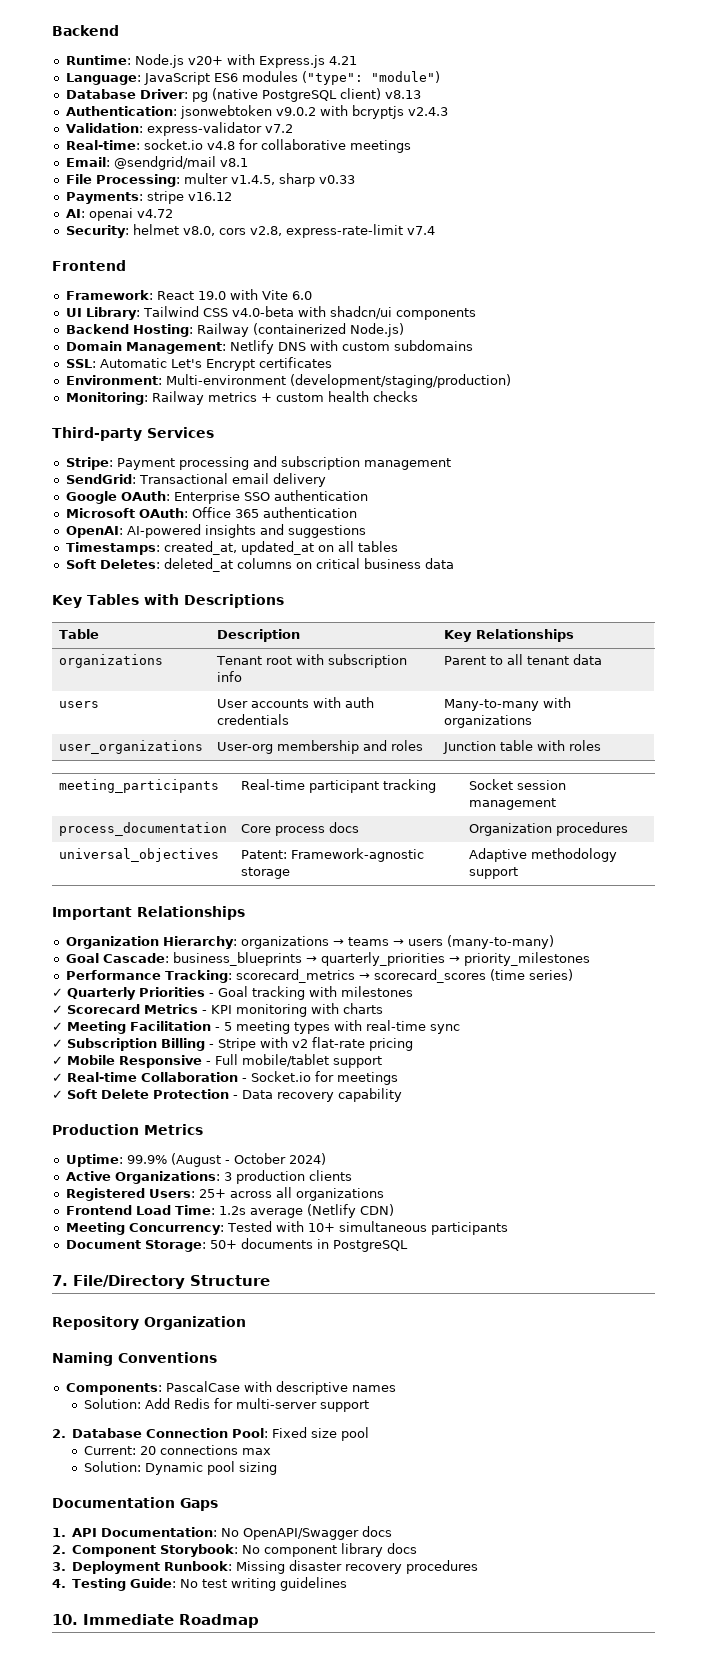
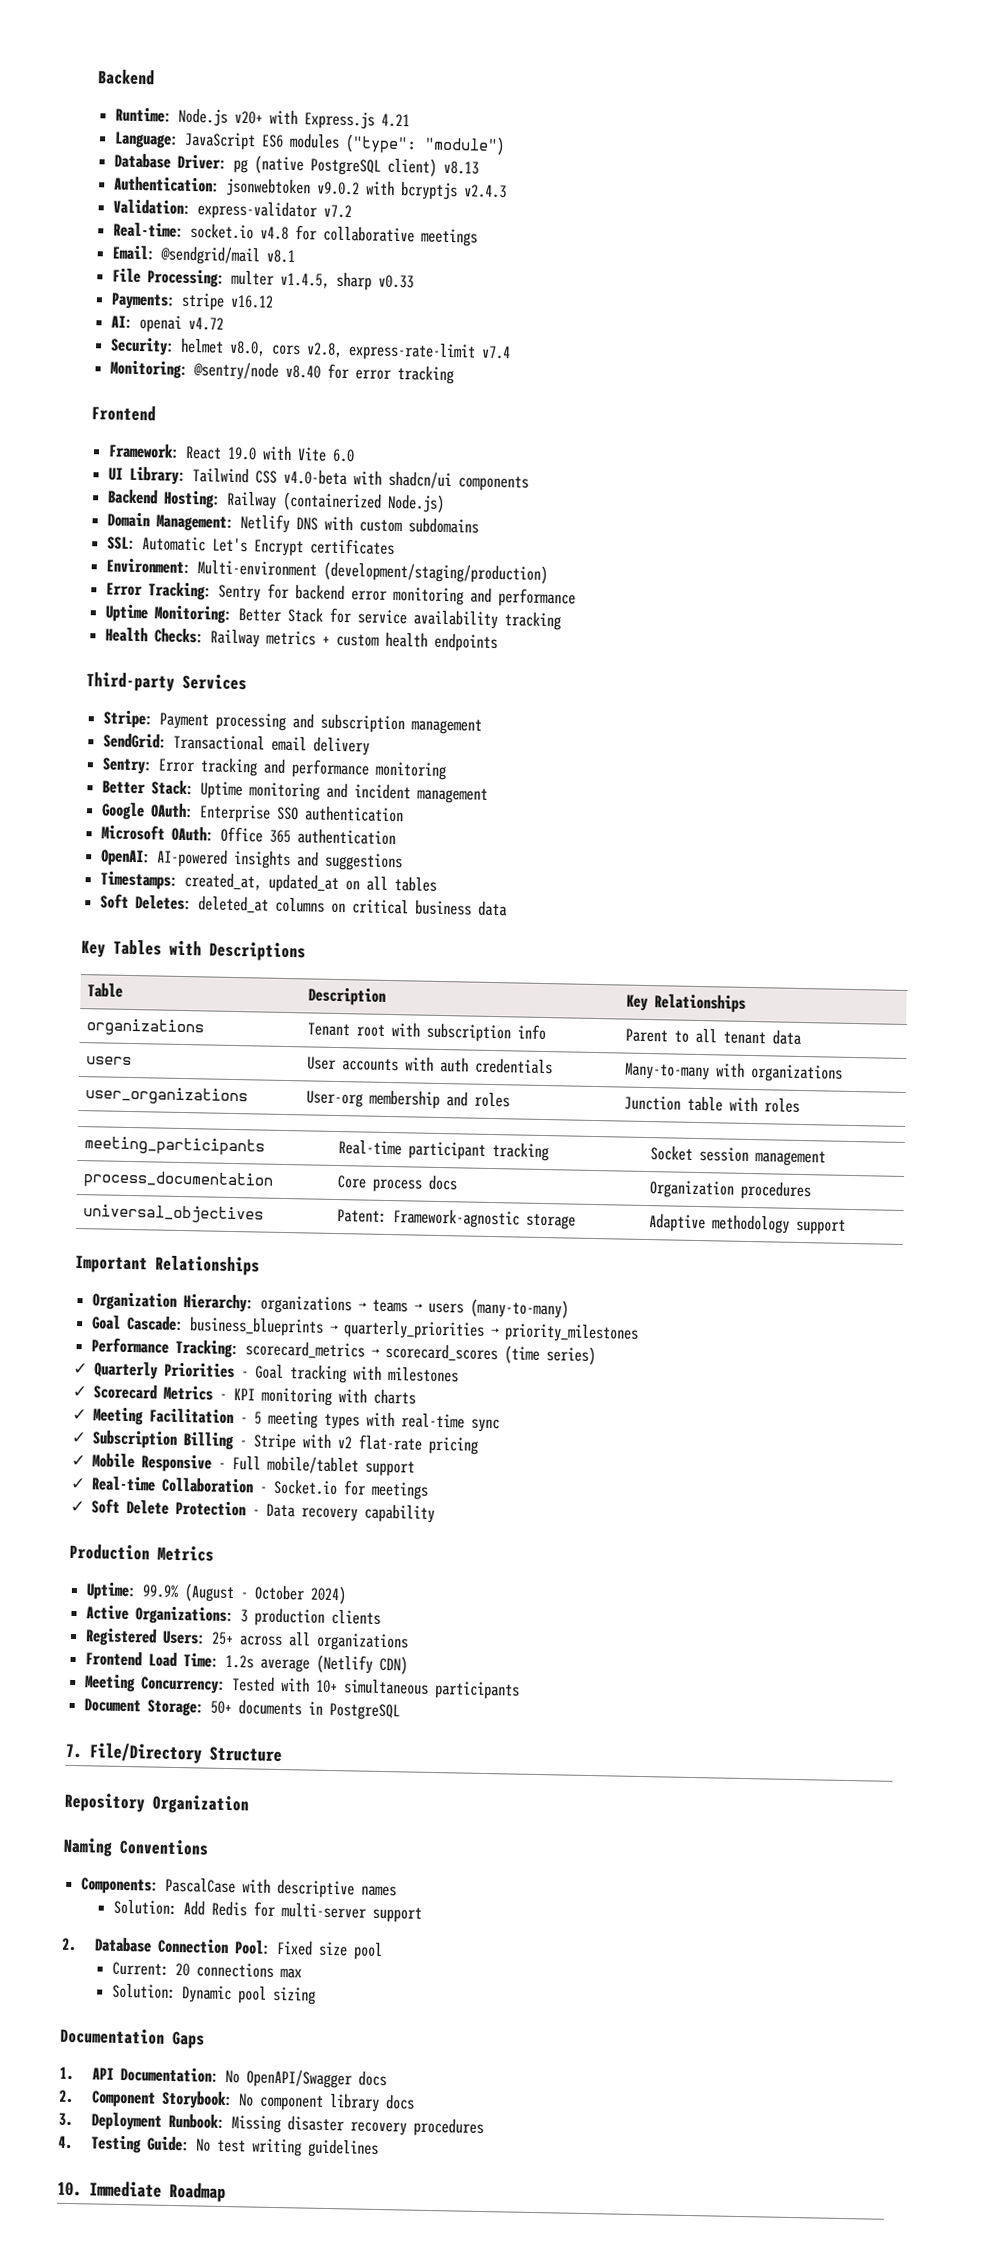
+ Monitoring: @sentry/node v8.40 for error tracking
- Monitoring: Railway metrics + custom health checks
+ Error Tracking: Sentry for backend error monitoring and performance
+ Uptime Monitoring: Better Stack for service availability tracking
+ Health Checks: Railway metrics + custom health endpoints
+ Sentry: Error tracking and performance monitoring
+ Better Stack: Uptime monitoring and incident management

